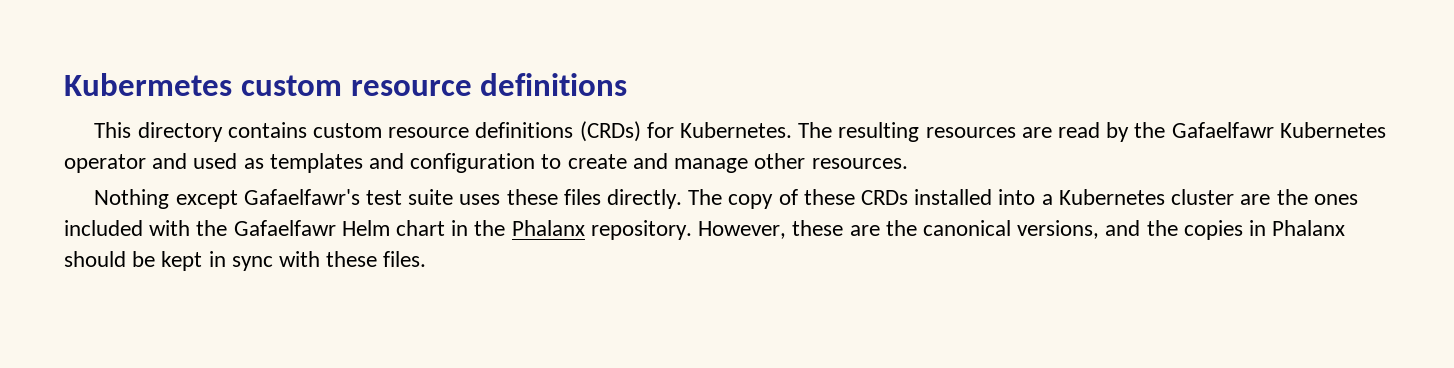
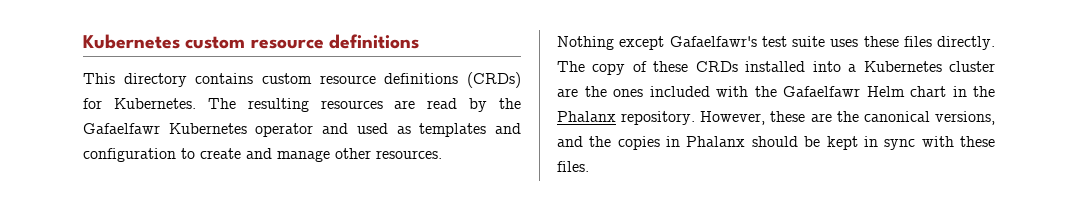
- Kubermetes custom resource definitions
+ Kubernetes custom resource definitions

